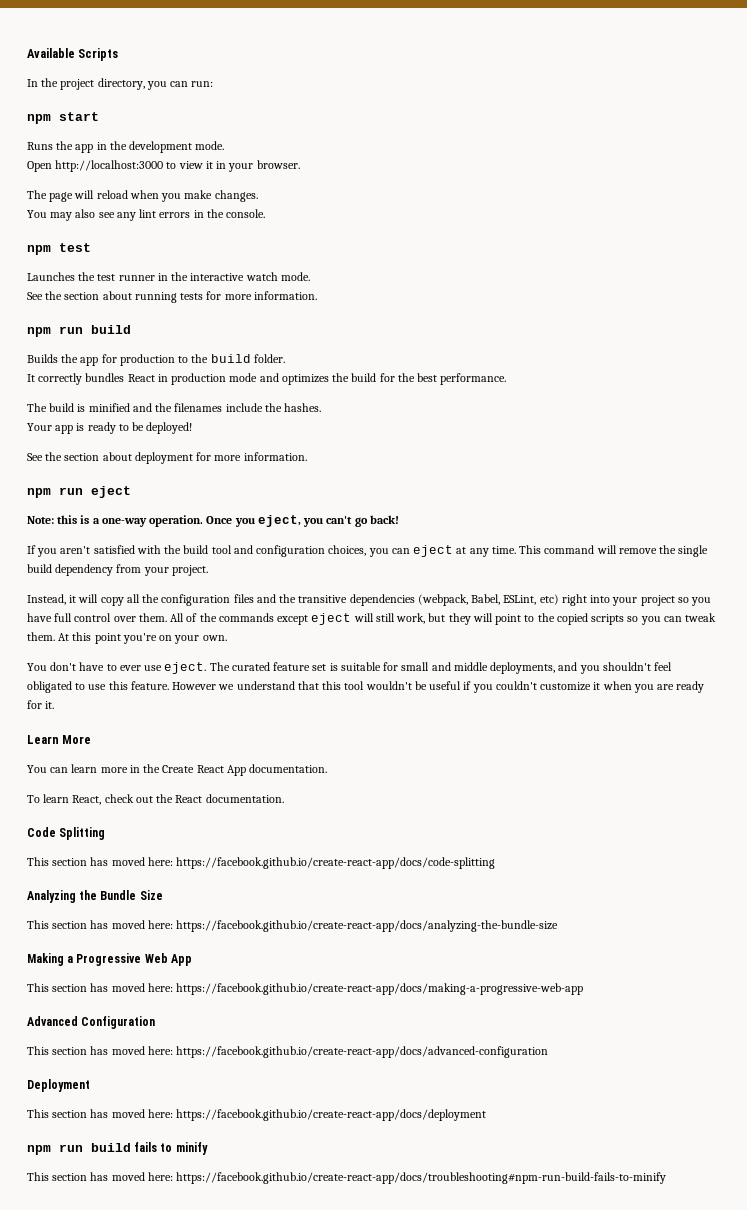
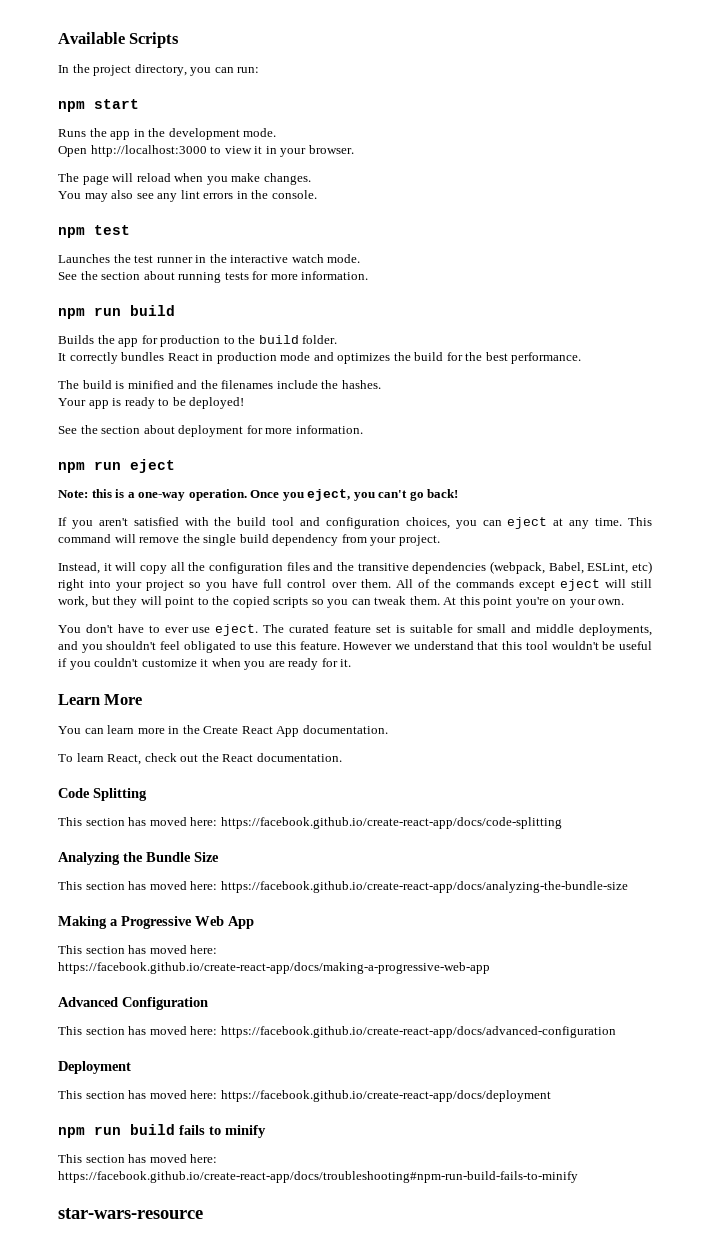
+ star-wars-resource

